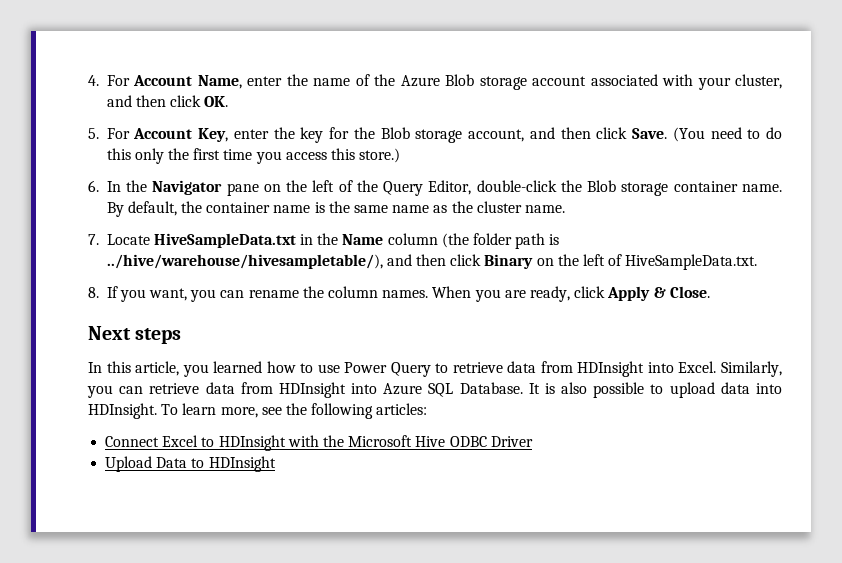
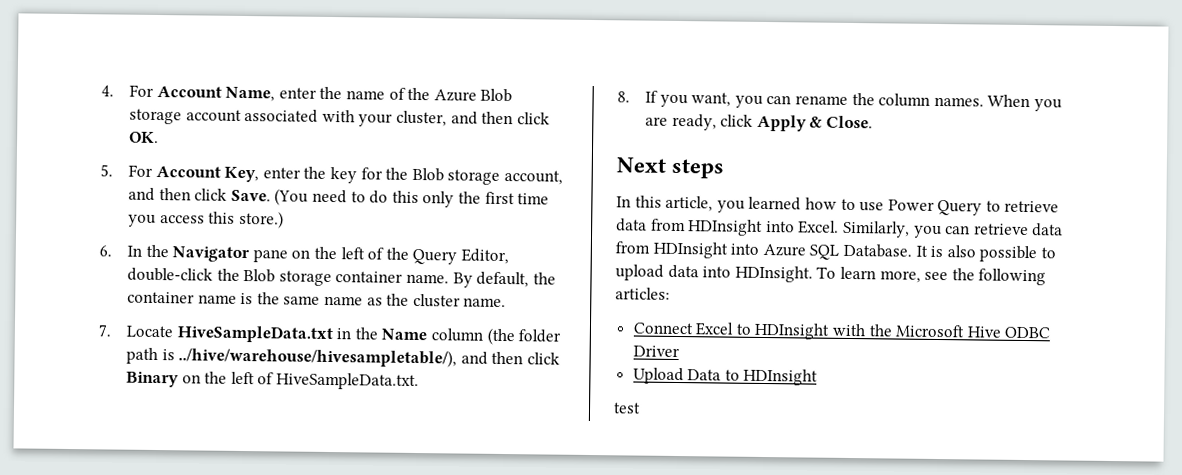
+ test

